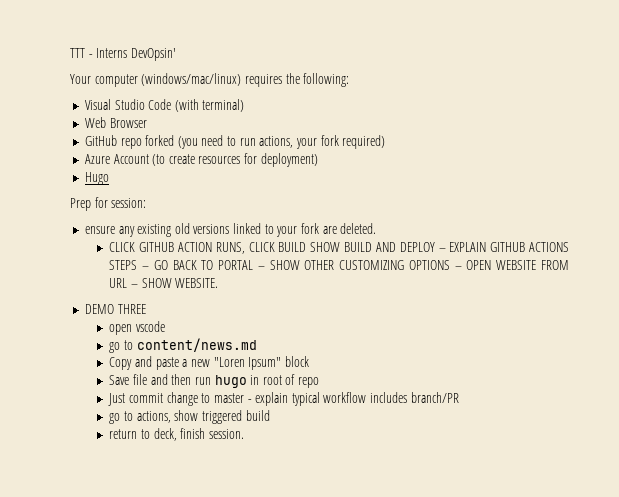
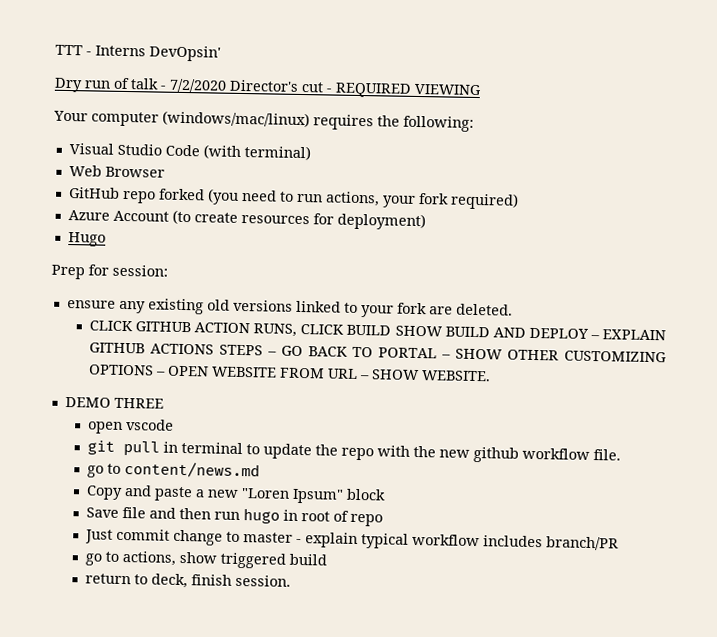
+ Dry run of talk - 7/2/2020 Director's cut - REQUIRED VIEWING
+ git pull in terminal to update the repo with the new github workflow file.

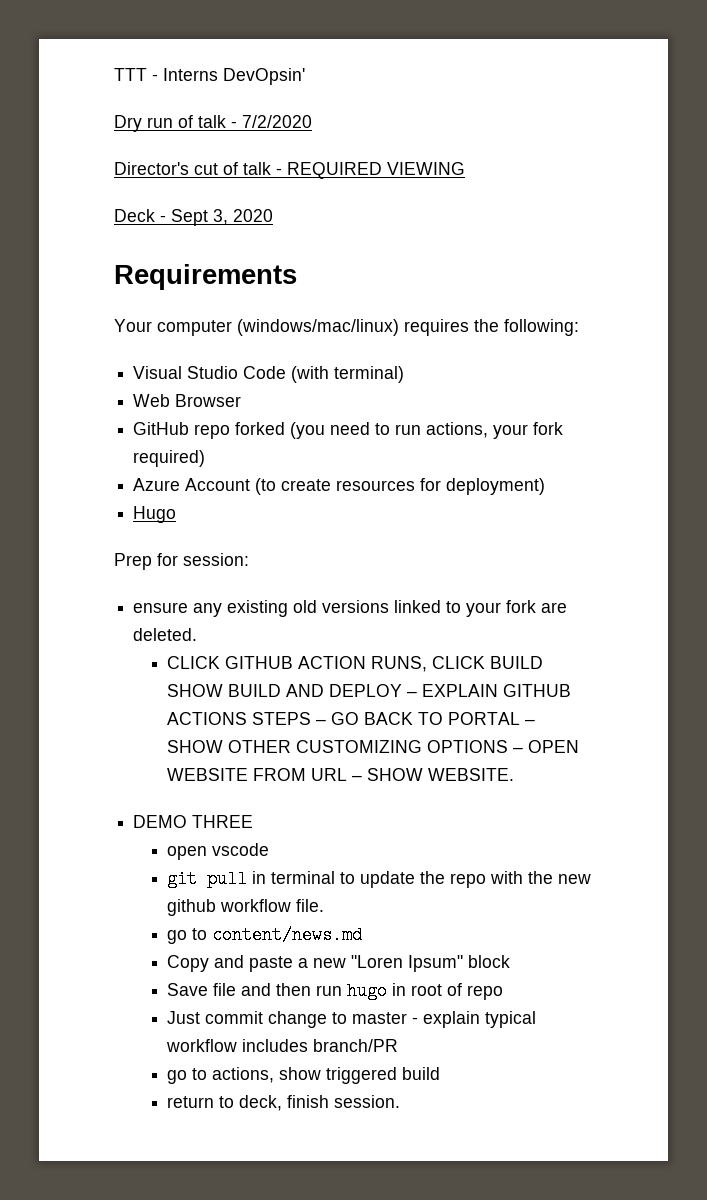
- Dry run of talk - 7/2/2020 Director's cut - REQUIRED VIEWING
+ Dry run of talk - 7/2/2020
+ Director's cut of talk - REQUIRED VIEWING
+ Deck - Sept 3, 2020
+ Requirements

